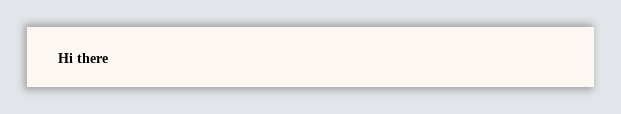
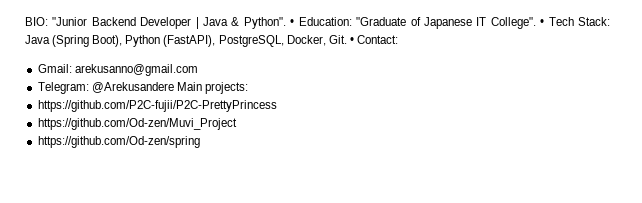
- Hi there
+ BIO: "Junior Backend Developer | Java & Python". • Education: "Graduate of Japanese IT College". • Tech Stack: Java (Spring Boot), Python (FastAPI), PostgreSQL, Docker, Git. • Contact:
+ Gmail: arekusanno@gmail.com
+ Telegram: @Arekusandere Main projects:
+ https://github.com/P2C-fujii/P2C-PrettyPrincess
+ https://github.com/Od-zen/Muvi_Project
+ https://github.com/Od-zen/spring

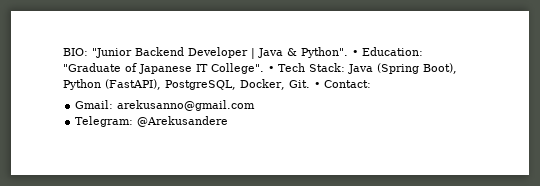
- Telegram: @Arekusandere Main projects:
- https://github.com/P2C-fujii/P2C-PrettyPrincess
- https://github.com/Od-zen/Muvi_Project
- https://github.com/Od-zen/spring
+ Telegram: @Arekusandere

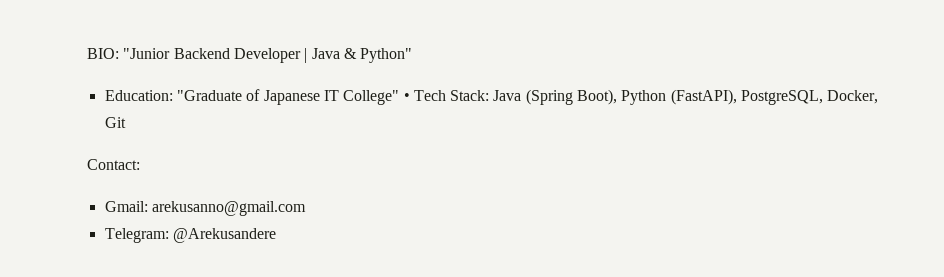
- BIO: "Junior Backend Developer | Java & Python". • Education: "Graduate of Japanese IT College". • Tech Stack: Java (Spring Boot), Python (FastAPI), PostgreSQL, Docker, Git. • Contact:
+ BIO: "Junior Backend Developer | Java & Python"
+ Education: "Graduate of Japanese IT College" • Tech Stack: Java (Spring Boot), Python (FastAPI), PostgreSQL, Docker, Git
+ Contact:

